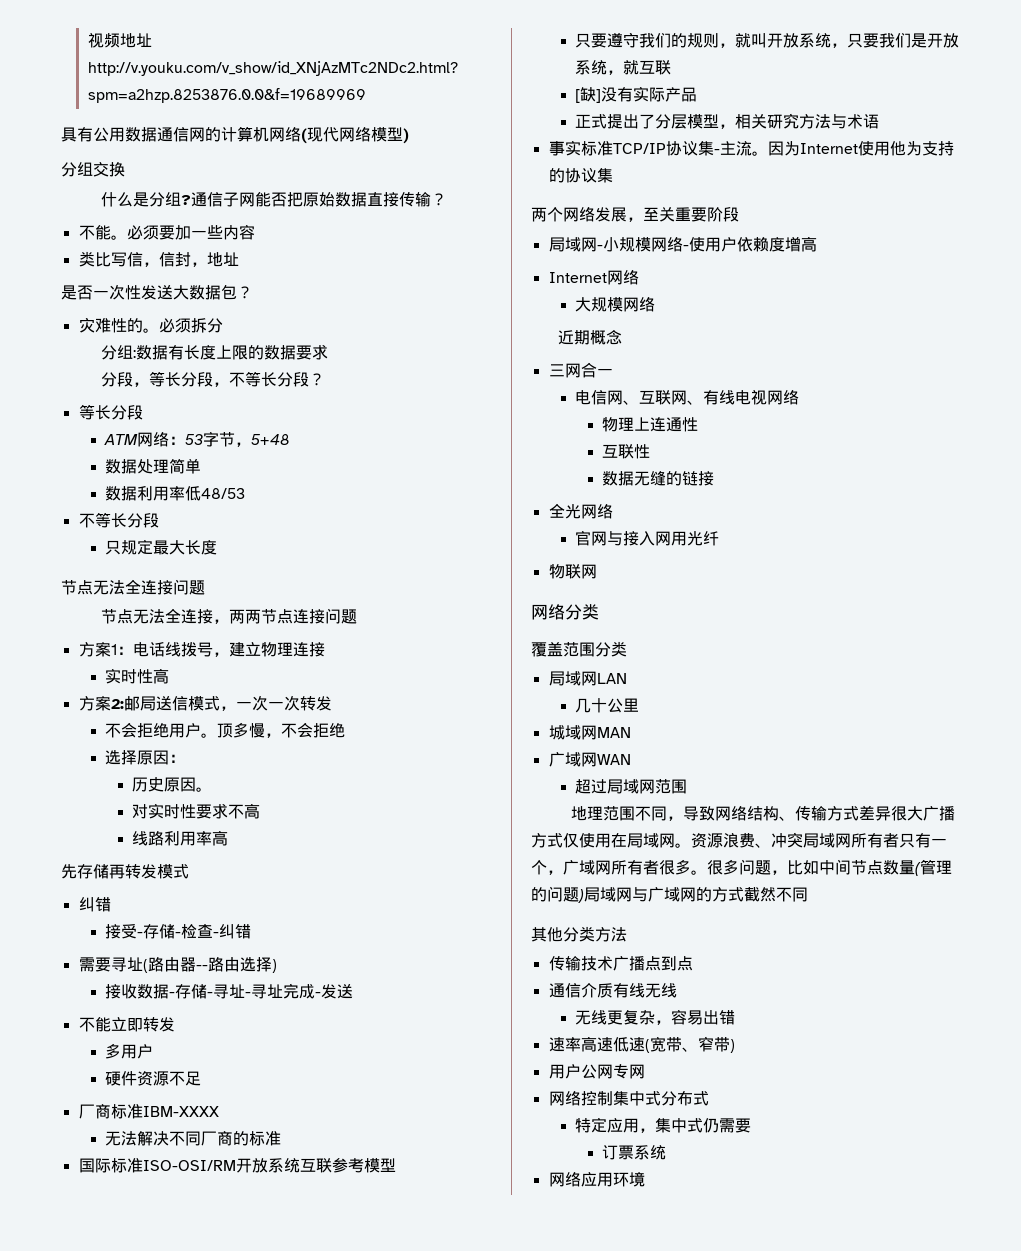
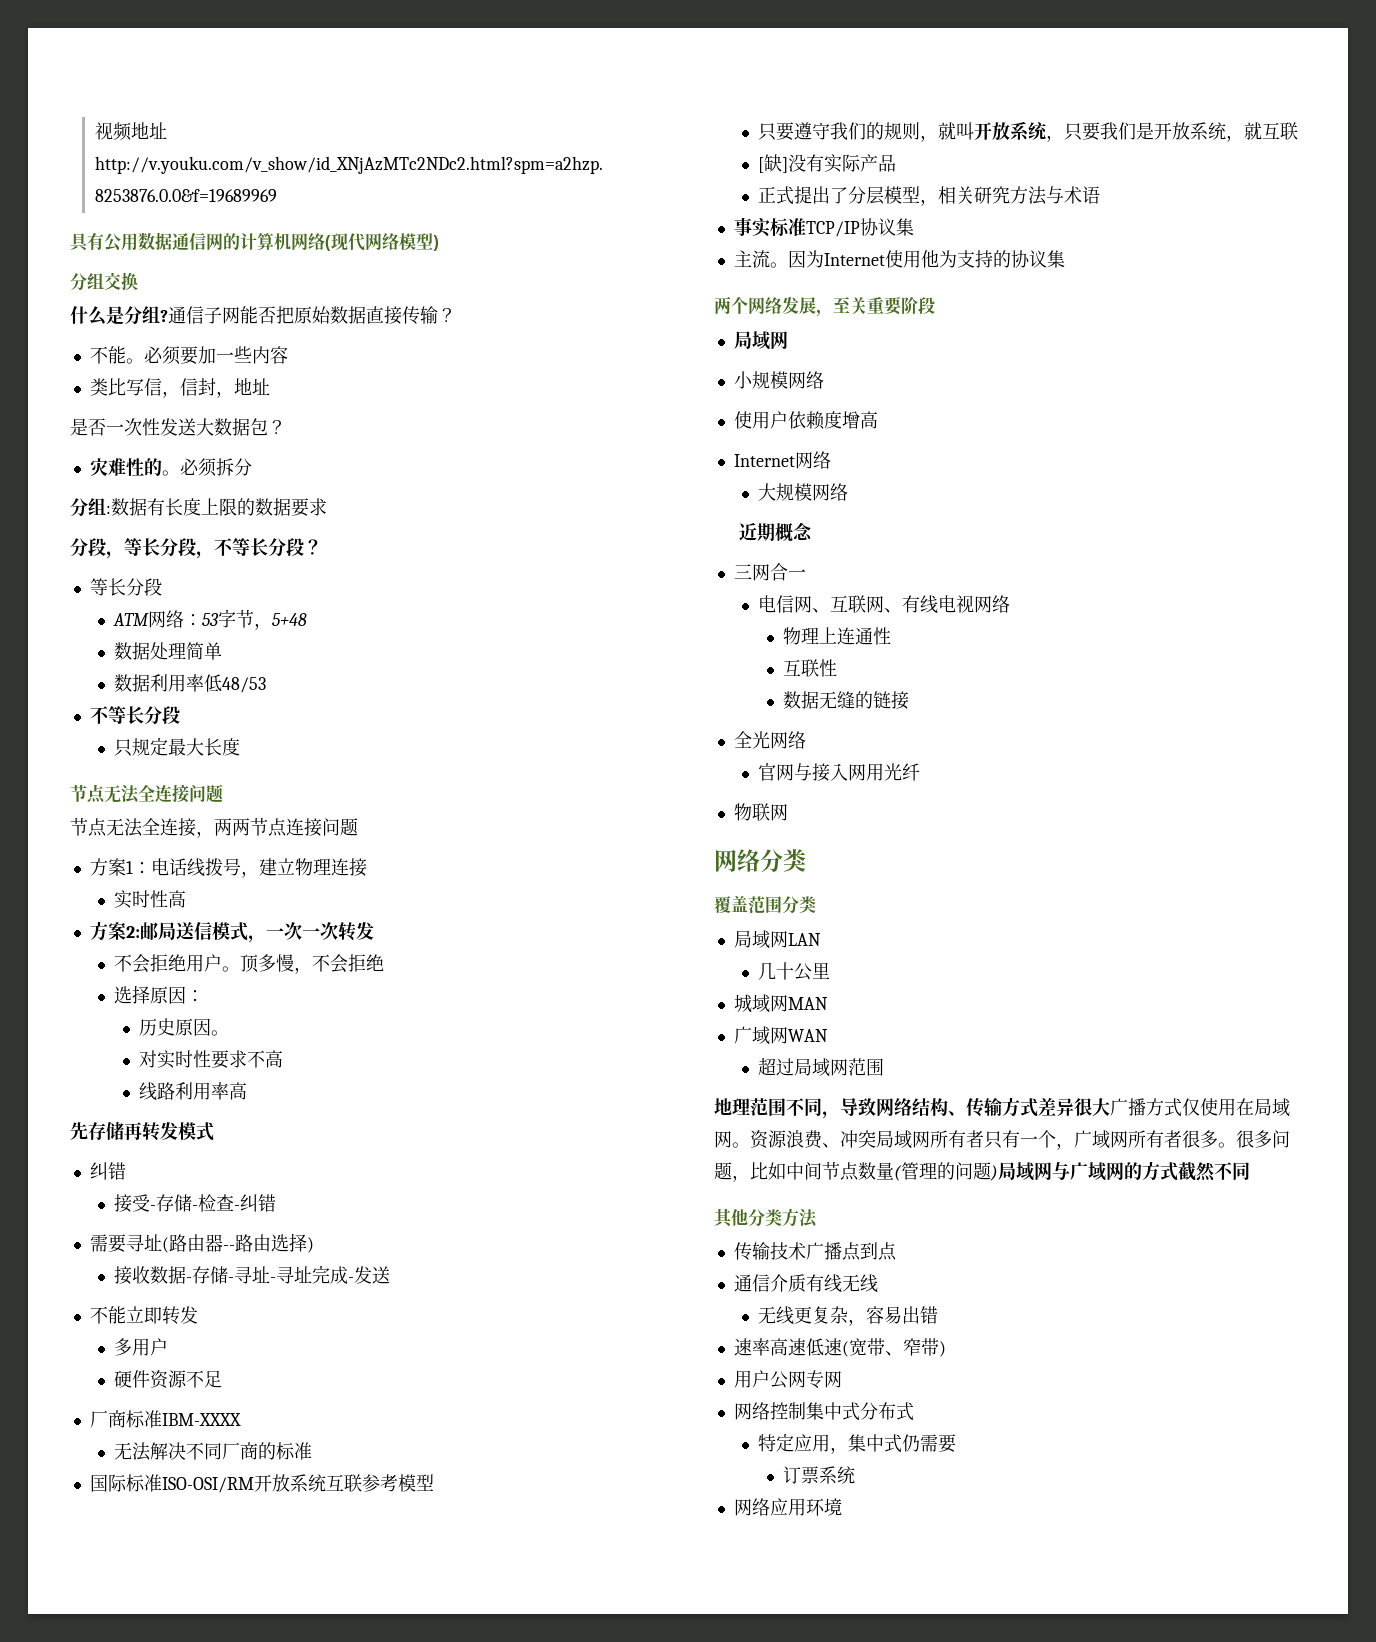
- 事实标准TCP/IP协议集-主流。
+ 事实标准TCP/IP协议集
+ 主流。
  两个网络发展，至关重要阶段
- 局域网-小规模网络-使用户依赖度增高
+ 局域网
+ 小规模网络
+ 使用户依赖度增高

